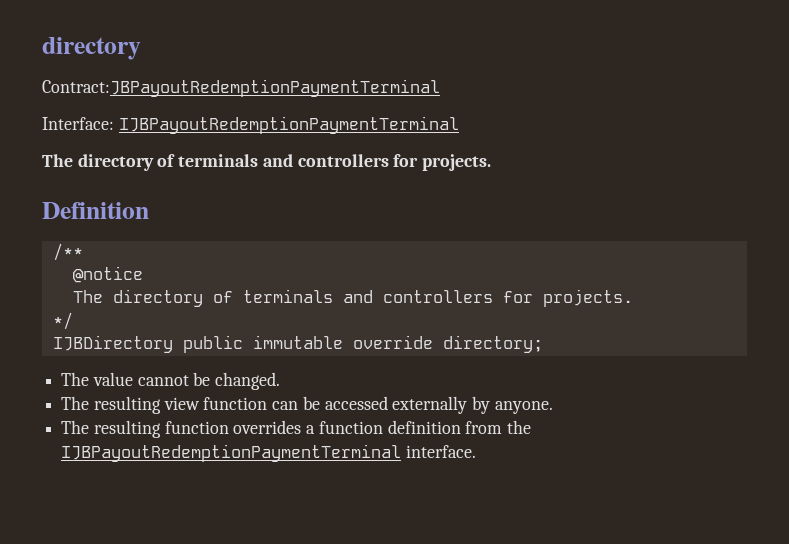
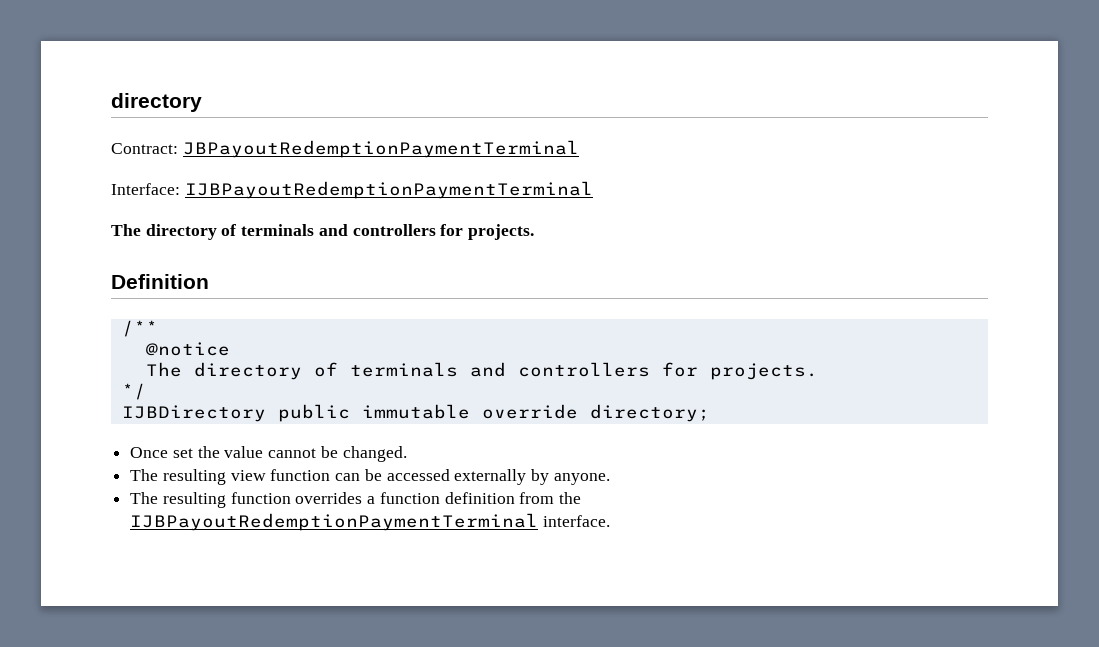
- Contract:JBPayoutRedemptionPaymentTerminal
+ Contract: JBPayoutRedemptionPaymentTerminal
- The value cannot be changed.
+ Once set the value cannot be changed.

